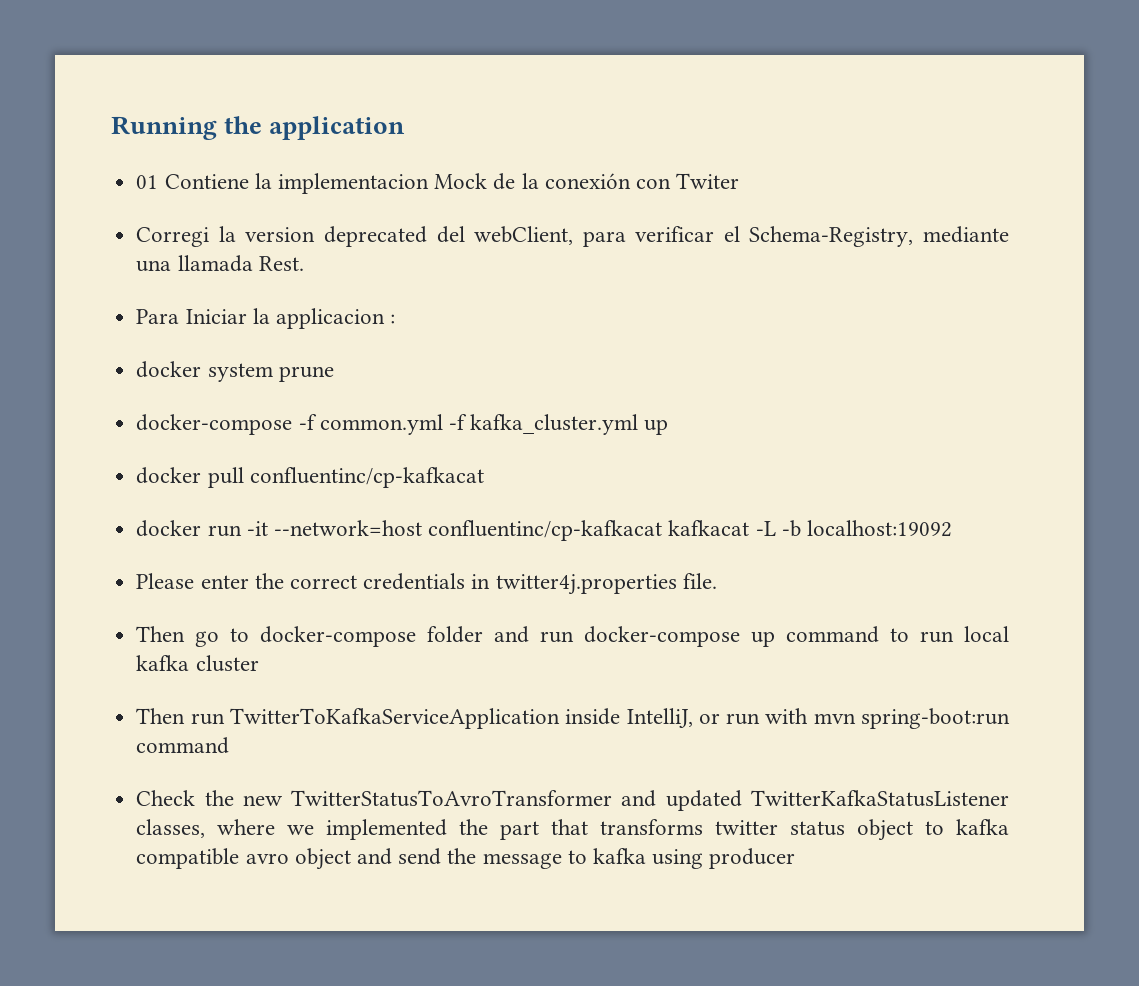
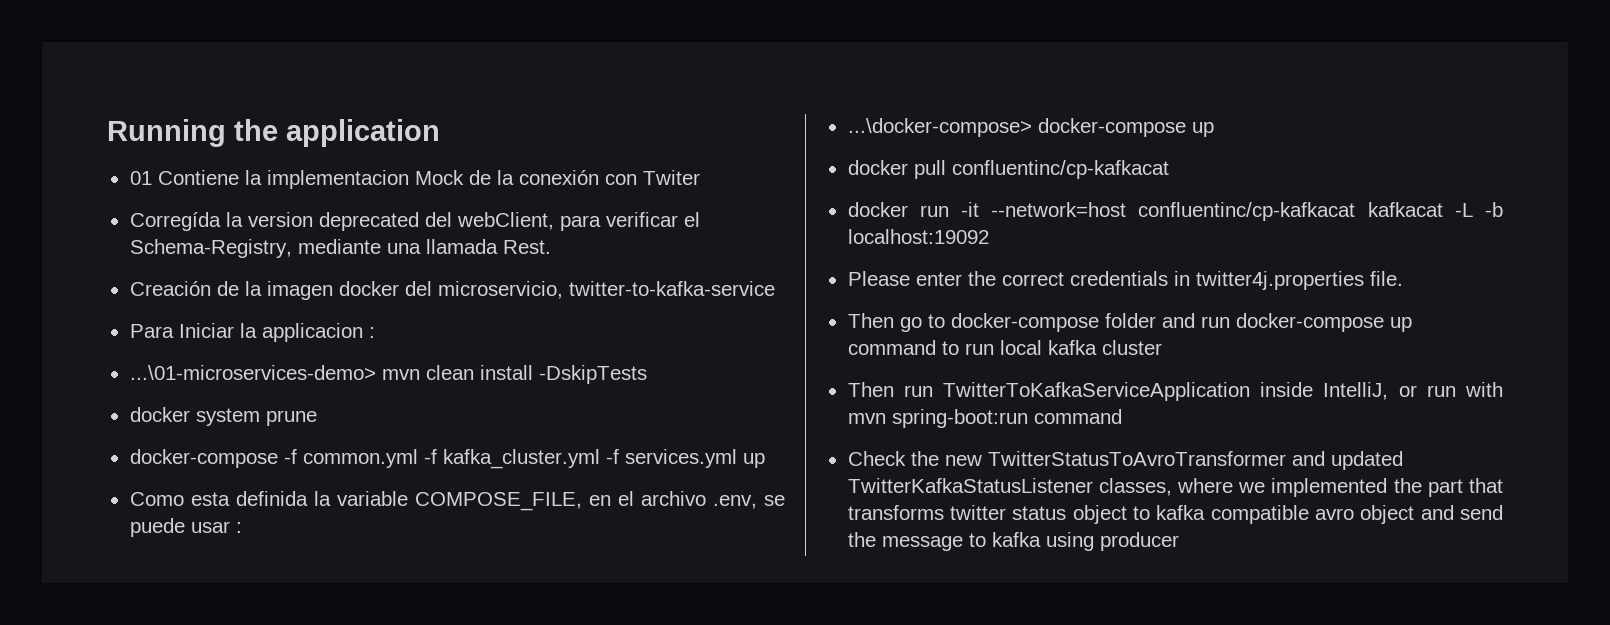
- Corregi la version deprecated del webClient, para verificar el Schema-Registry, mediante una llamada Rest.
+ Corregída la version deprecated del webClient, para verificar el Schema-Registry, mediante una llamada Rest.
+ Creación de la imagen docker del microservicio, twitter-to-kafka-service
+ ...\01-microservices-demo> mvn clean install -DskipTests
- docker-compose -f common.yml -f kafka_cluster.yml up
+ docker-compose -f common.yml -f kafka_cluster.yml -f services.yml up
+ Como esta definida la variable COMPOSE_FILE, en el archivo .env, se puede usar :
+ ...\docker-compose> docker-compose up

